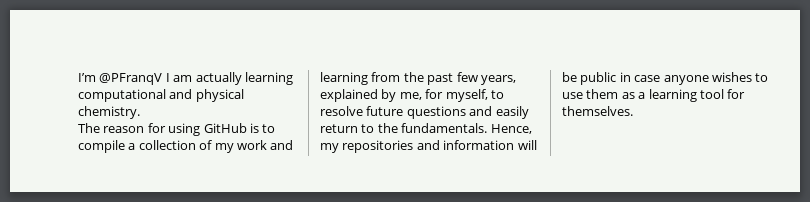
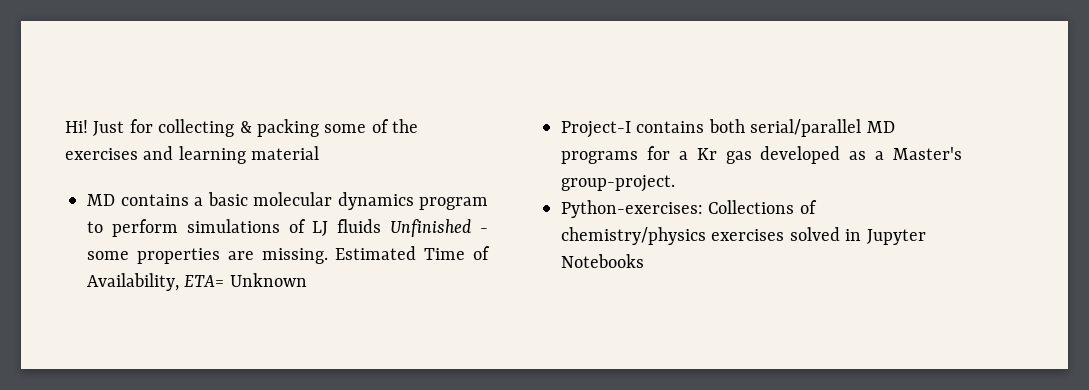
- I’m @PFranqV I am actually learning computational and physical chemistry.
- The reason for using GitHub is to compile a collection of my work and learning from the past few years, explained by me, for myself, to resolve future questions and easily return to the fundamentals. Hence, my repositories and information will be public in case anyone wishes to use them as a learning tool for themselves.
+ Hi! Just for collecting & packing some of the exercises and learning material
+ MD contains a basic molecular dynamics program to perform simulations of LJ fluids Unfinished - some properties are missing. Estimated Time of Availability, ETA= Unknown
+ Project-I contains both serial/parallel MD programs for a Kr gas developed as a Master's group-project.
+ Python-exercises: Collections of chemistry/physics exercises solved in Jupyter Notebooks

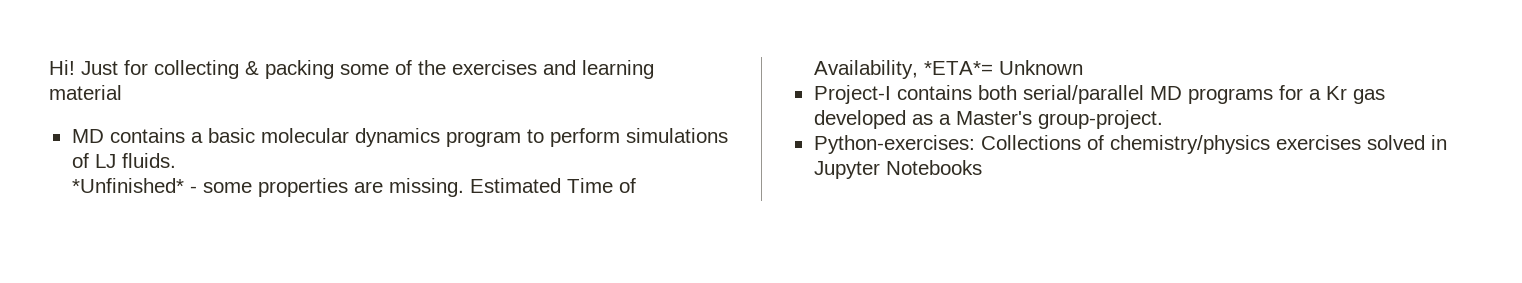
- MD contains a basic molecular dynamics program to perform simulations of LJ fluids Unfinished - some properties are missing.
+ MD contains a basic molecular dynamics program to perform simulations of LJ fluids.
+ *Unfinished* - some properties are missing.
- Estimated Time of Availability, ETA= Unknown
+ Estimated Time of Availability, *ETA*= Unknown

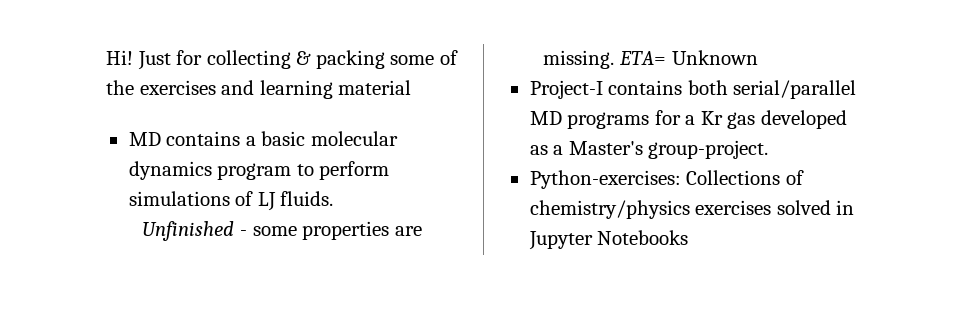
- *Unfinished* - some properties are missing.
+ Unfinished - some properties are missing.
- Estimated Time of Availability, *ETA*= Unknown
+ ETA= Unknown

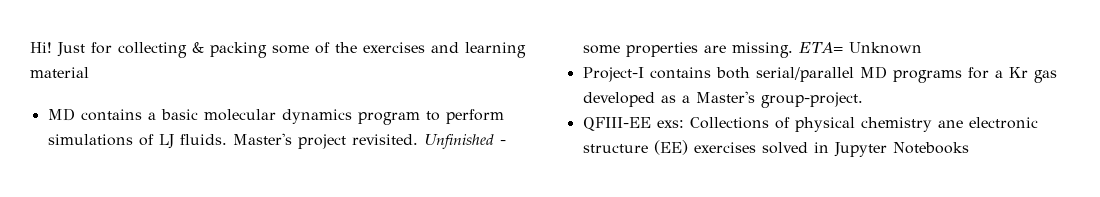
- MD contains a basic molecular dynamics program to perform simulations of LJ fluids.
- Unfinished - some properties are missing.
+ MD contains a basic molecular dynamics program to perform simulations of LJ fluids. Master's project revisited. Unfinished - some properties are missing.
- Python-exercises: Collections of chemistry/physics exercises solved in Jupyter Notebooks
+ QFIII-EE exs: Collections of physical chemistry ane electronic structure (EE) exercises solved in Jupyter Notebooks

